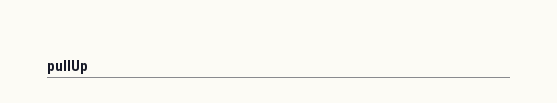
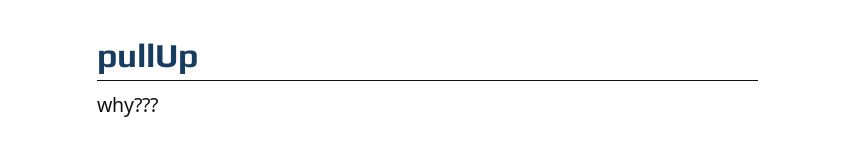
+ why???

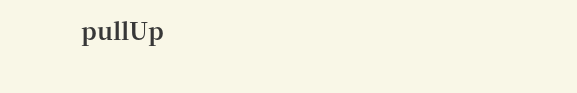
- why???

